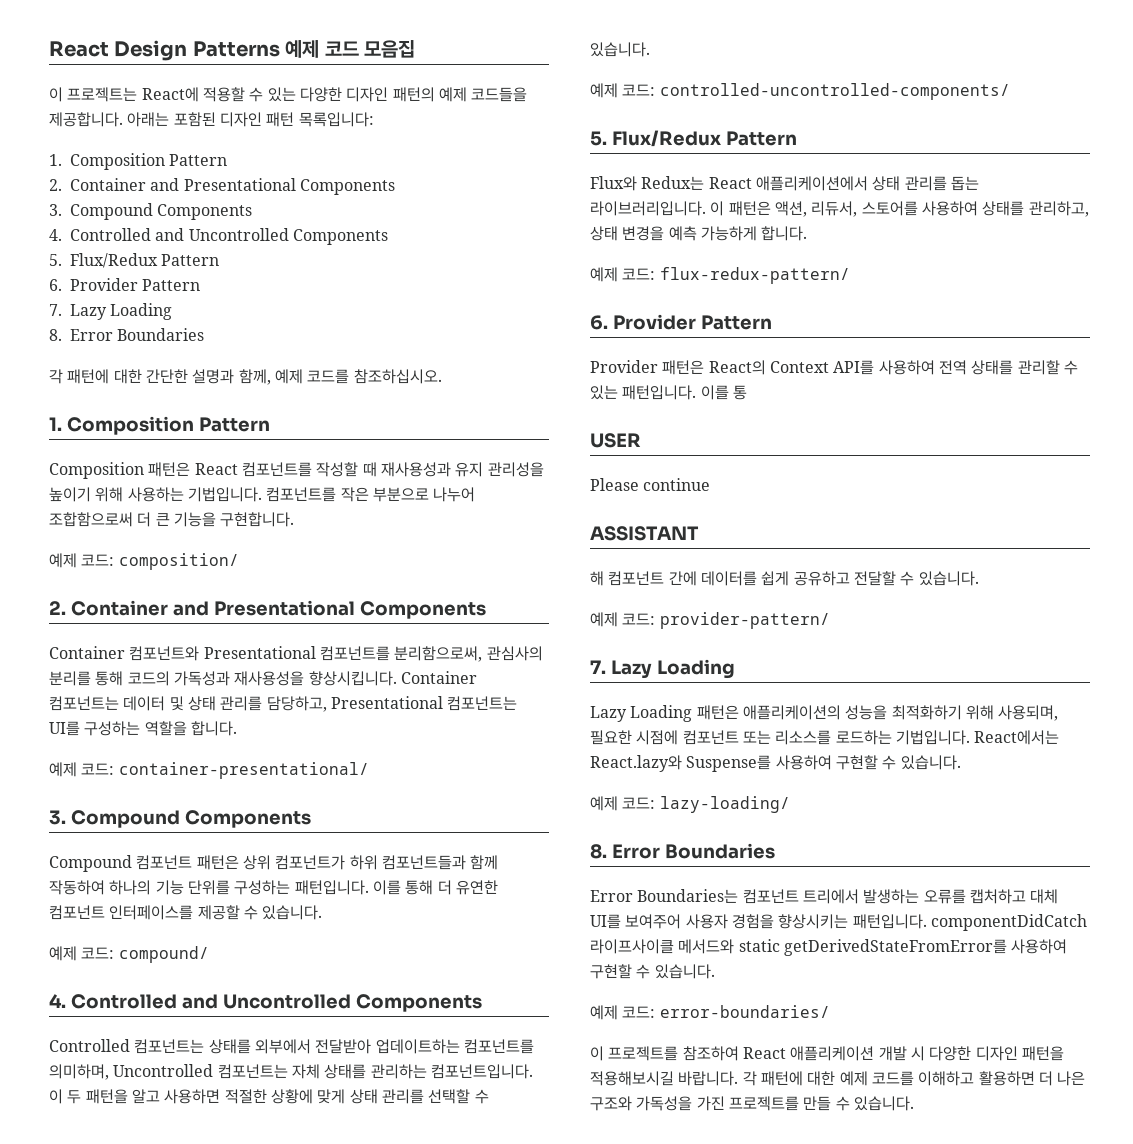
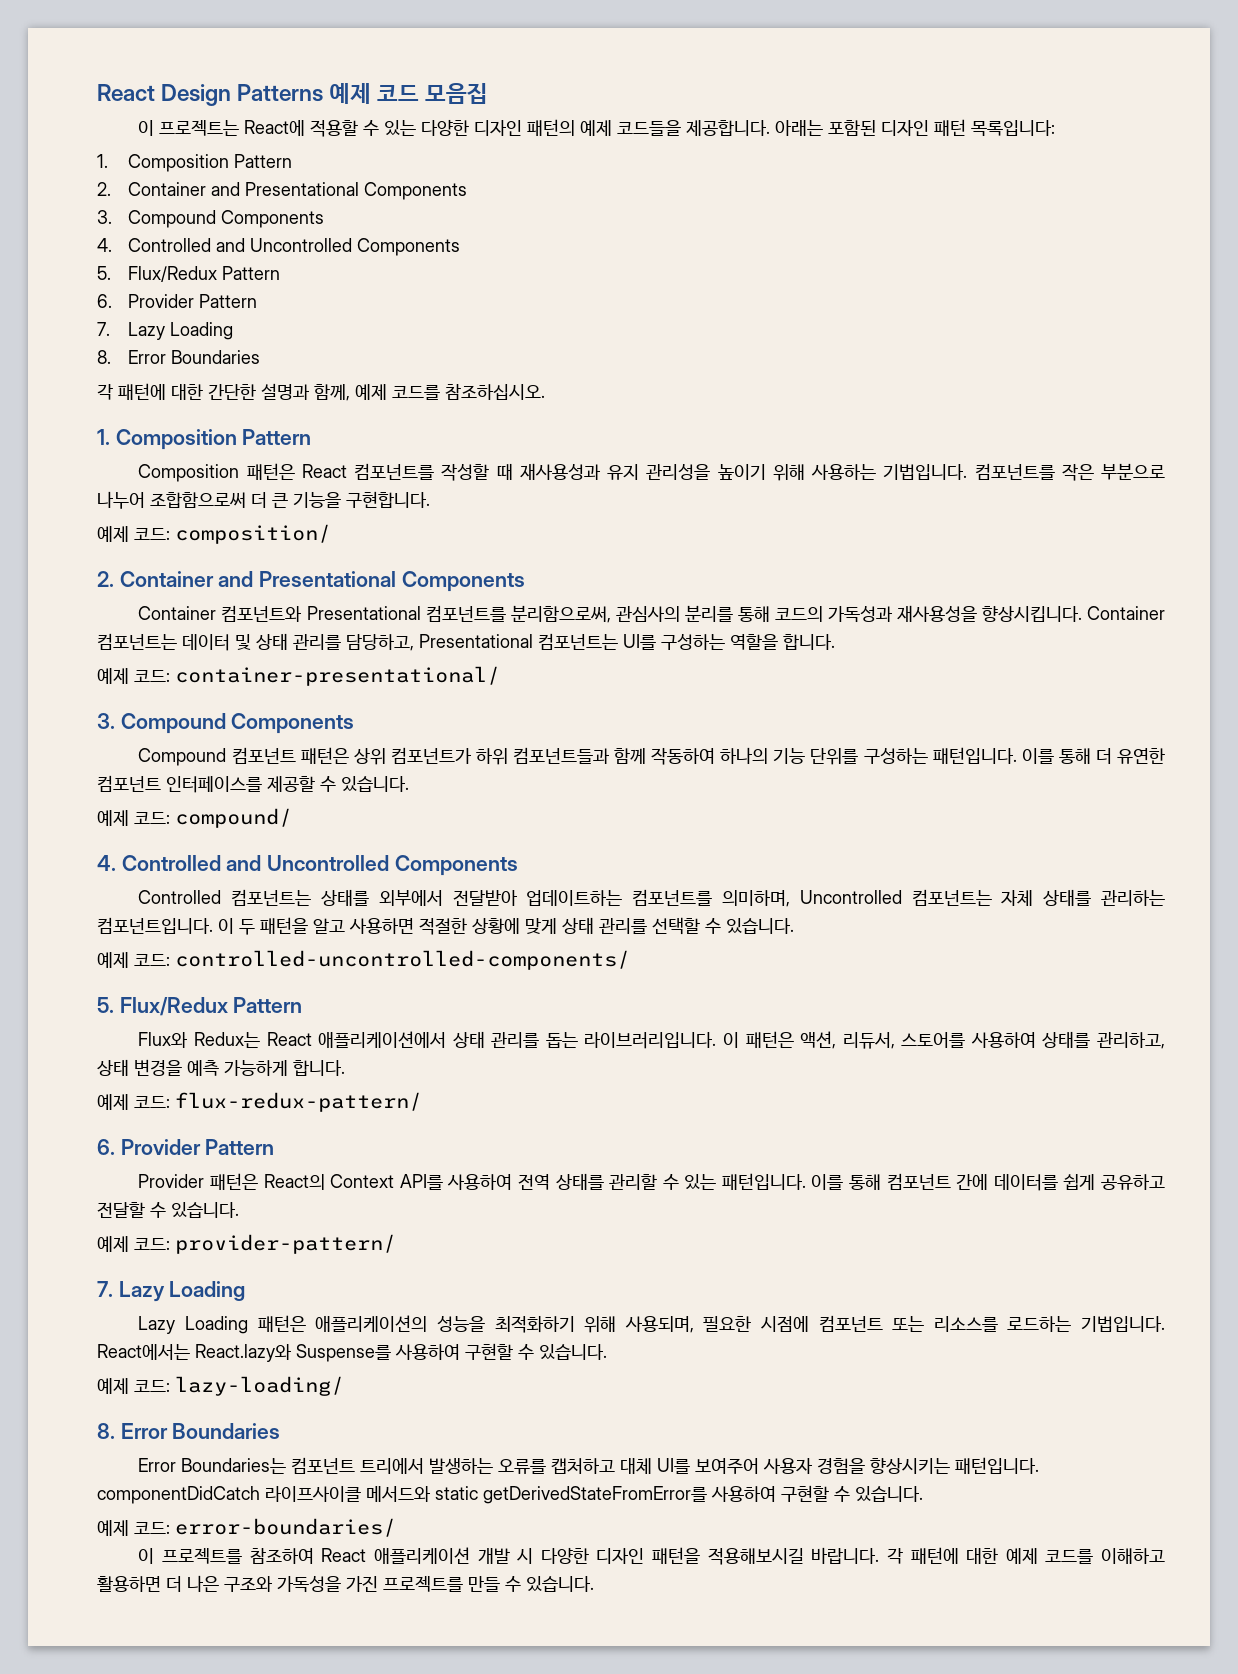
- 이를 통
- USER
- Please continue
- ASSISTANT
- 해 컴포넌트 간에 데이터를 쉽게 공유하고 전달할 수 있습니다.
+ 이를 통해 컴포넌트 간에 데이터를 쉽게 공유하고 전달할 수 있습니다.

